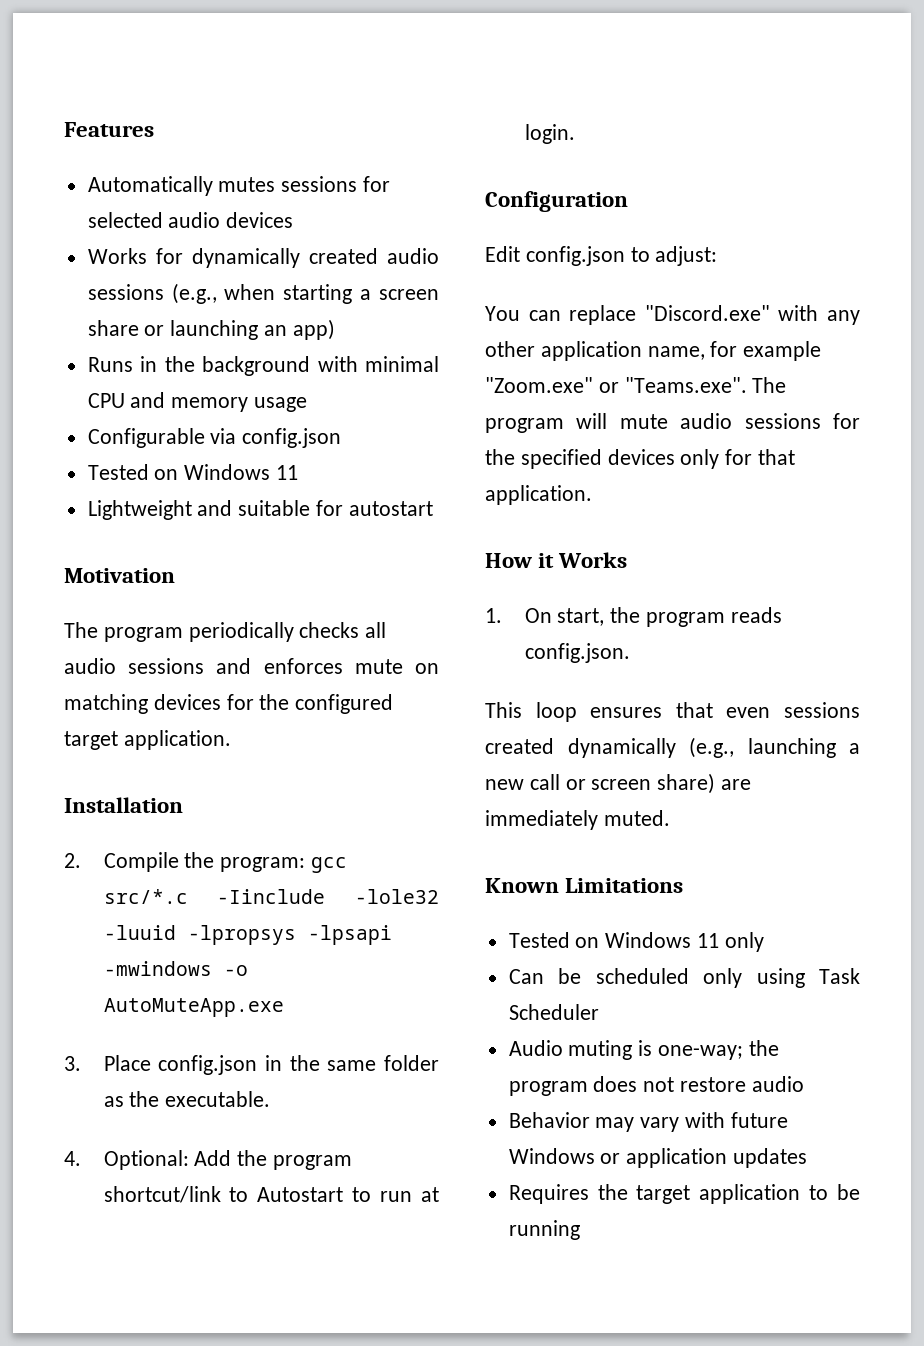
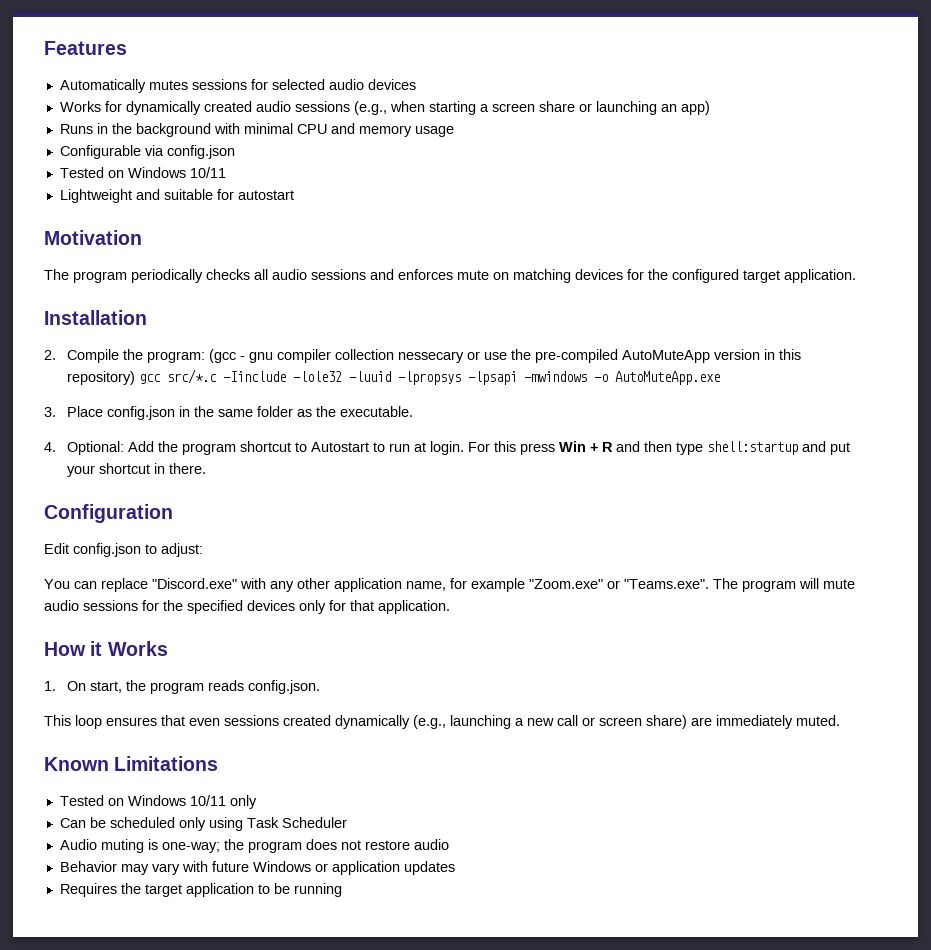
  Configurable via config.json
- Tested on Windows 11
+ Tested on Windows 10/11
- 2. Compile the program: gcc src/*.c -Iinclude -lole32 -luuid -lpropsys -lpsapi -mwindows -o AutoMuteApp.exe
+ 2. Compile the program: (gcc - gnu compiler collection nessecary or use the pre-compiled AutoMuteApp version in this repository) gcc src/*.c -Iinclude -lole32 -luuid -lpropsys -lpsapi -mwindows -o AutoMuteApp.exe
- 4. Optional: Add the program shortcut/link to Autostart to run at login.
+ 4. Optional: Add the program shortcut to Autostart to run at login. For this press Win + R and then type shell:startup and put your shortcut in there.
- Tested on Windows 11 only
+ Tested on Windows 10/11 only

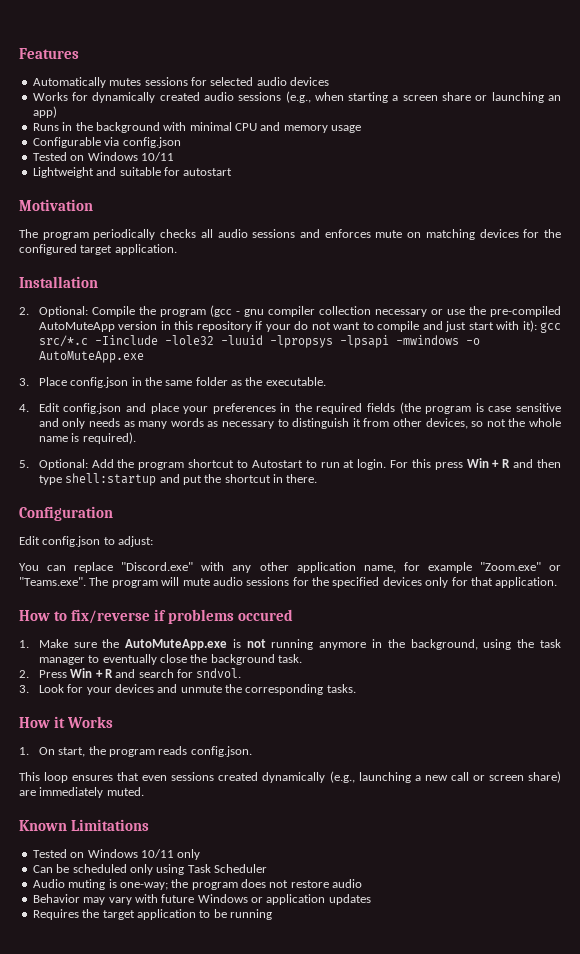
- 2. Compile the program: (gcc - gnu compiler collection nessecary or use the pre-compiled AutoMuteApp version in this repository) gcc src/*.c -Iinclude -lole32 -luuid -lpropsys -lpsapi -mwindows -o AutoMuteApp.exe
+ 2. Optional: Compile the program (gcc - gnu compiler collection necessary or use the pre-compiled AutoMuteApp version in this repository if your do not want to compile and just start with it): gcc src/*.c -Iinclude -lole32 -luuid -lpropsys -lpsapi -mwindows -o AutoMuteApp.exe
- 4. Optional: Add the program shortcut to Autostart to run at login.
+ 4. Edit config.json and place your preferences in the required fields (the program is case sensitive and only needs as many words as necessary to distinguish it from other devices, so not the whole name is required).
+ 5. Optional: Add the program shortcut to Autostart to run at login.
- For this press Win + R and then type shell:startup and put your shortcut in there.
+ For this press Win + R and then type shell:startup and put the shortcut in there.
+ How to fix/reverse if problems occured
+ 1. Make sure the AutoMuteApp.exe is not running anymore in the background, using the task manager to eventually close the background task.
+ 2. Press Win + R and search for sndvol.
+ 3. Look for your devices and unmute the corresponding tasks.

